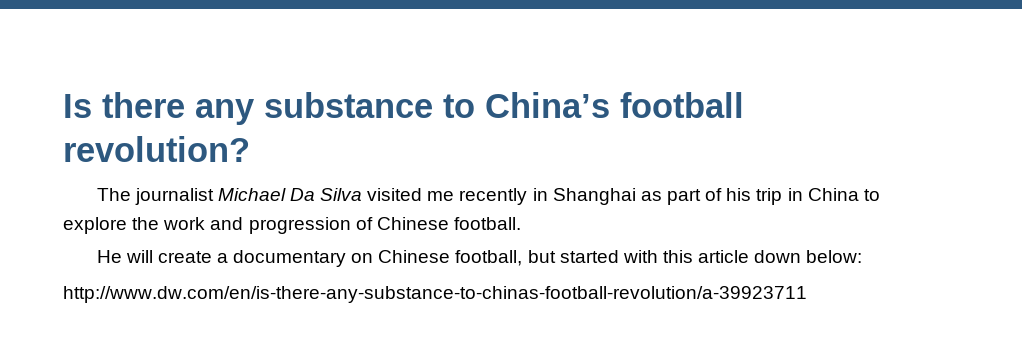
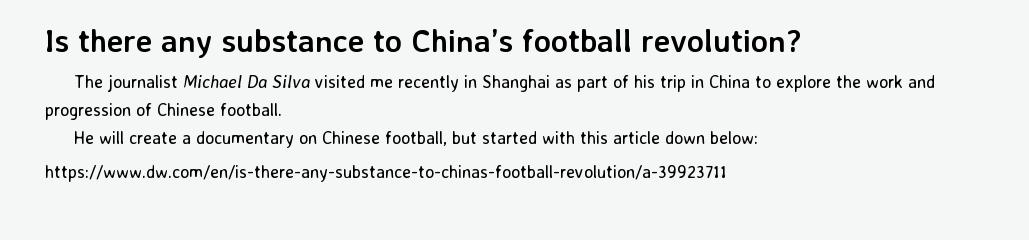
- http://www.dw.com/en/is-there-any-substance-to-chinas-football-revolution/a-39923711
+ https://www.dw.com/en/is-there-any-substance-to-chinas-football-revolution/a-39923711

